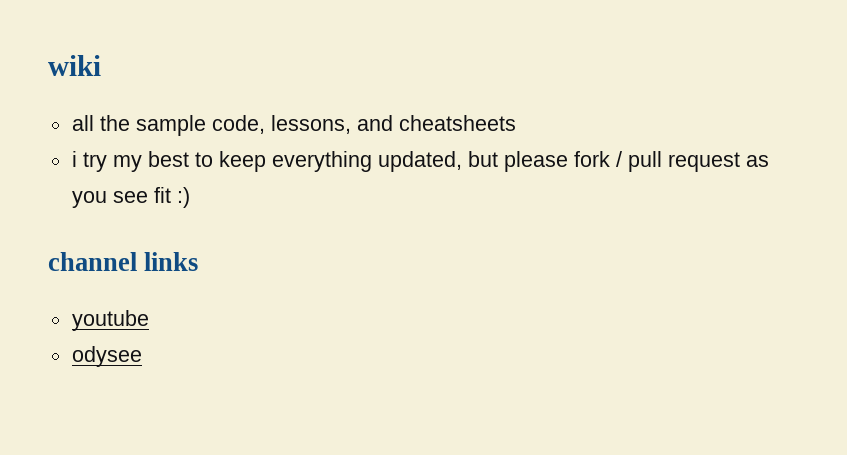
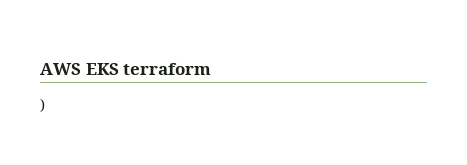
- wiki
- all the sample code, lessons, and cheatsheets
- i try my best to keep everything updated, but please fork / pull request as you see fit :)
- channel links
- youtube
- odysee
+ AWS EKS terraform
+ )

